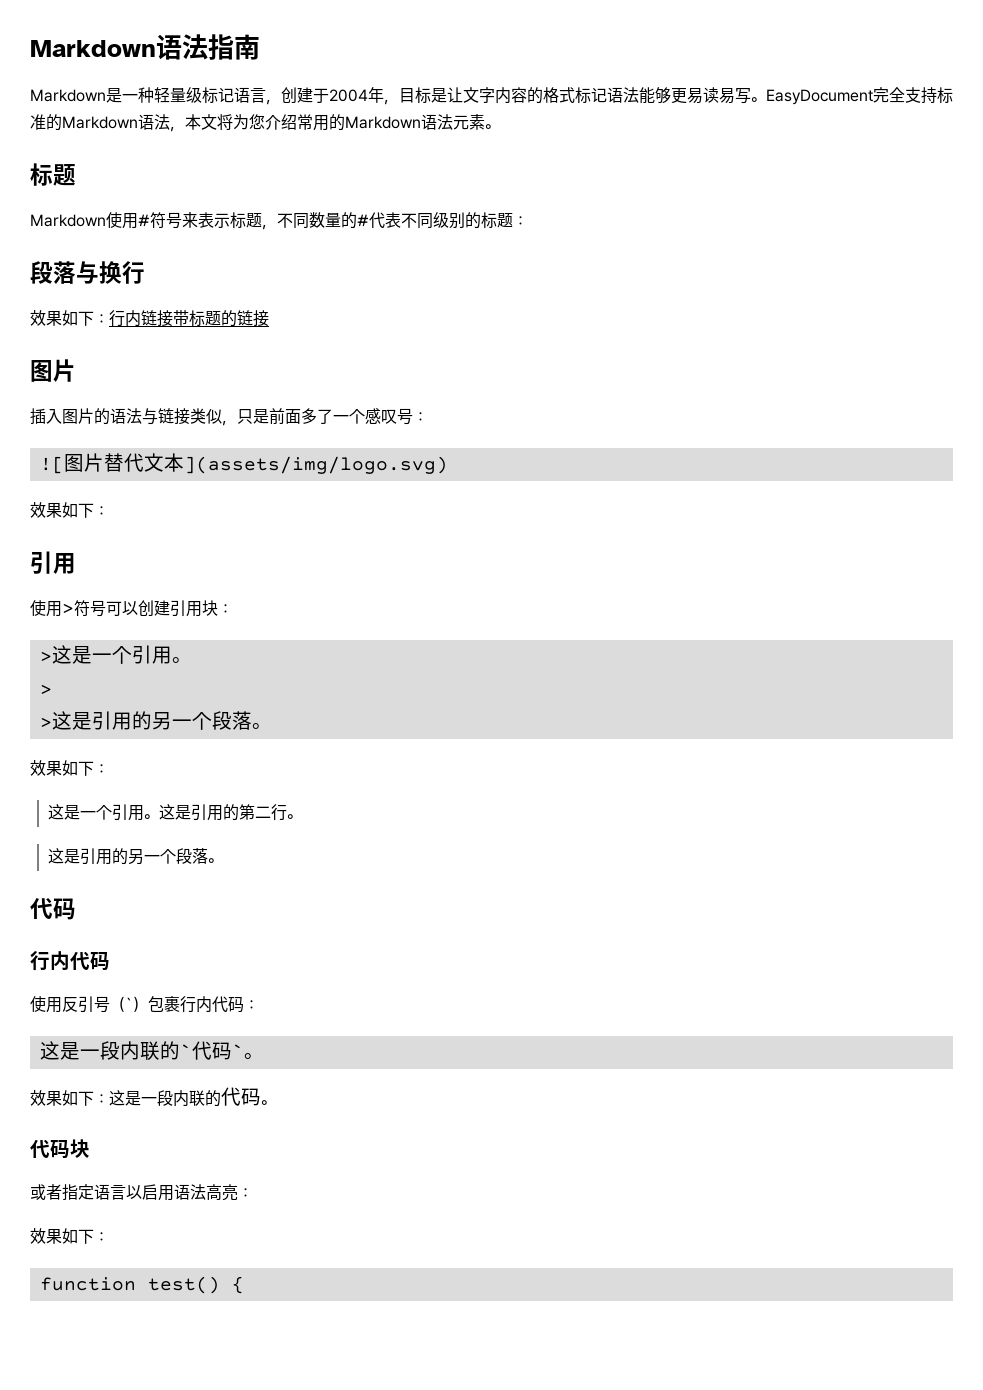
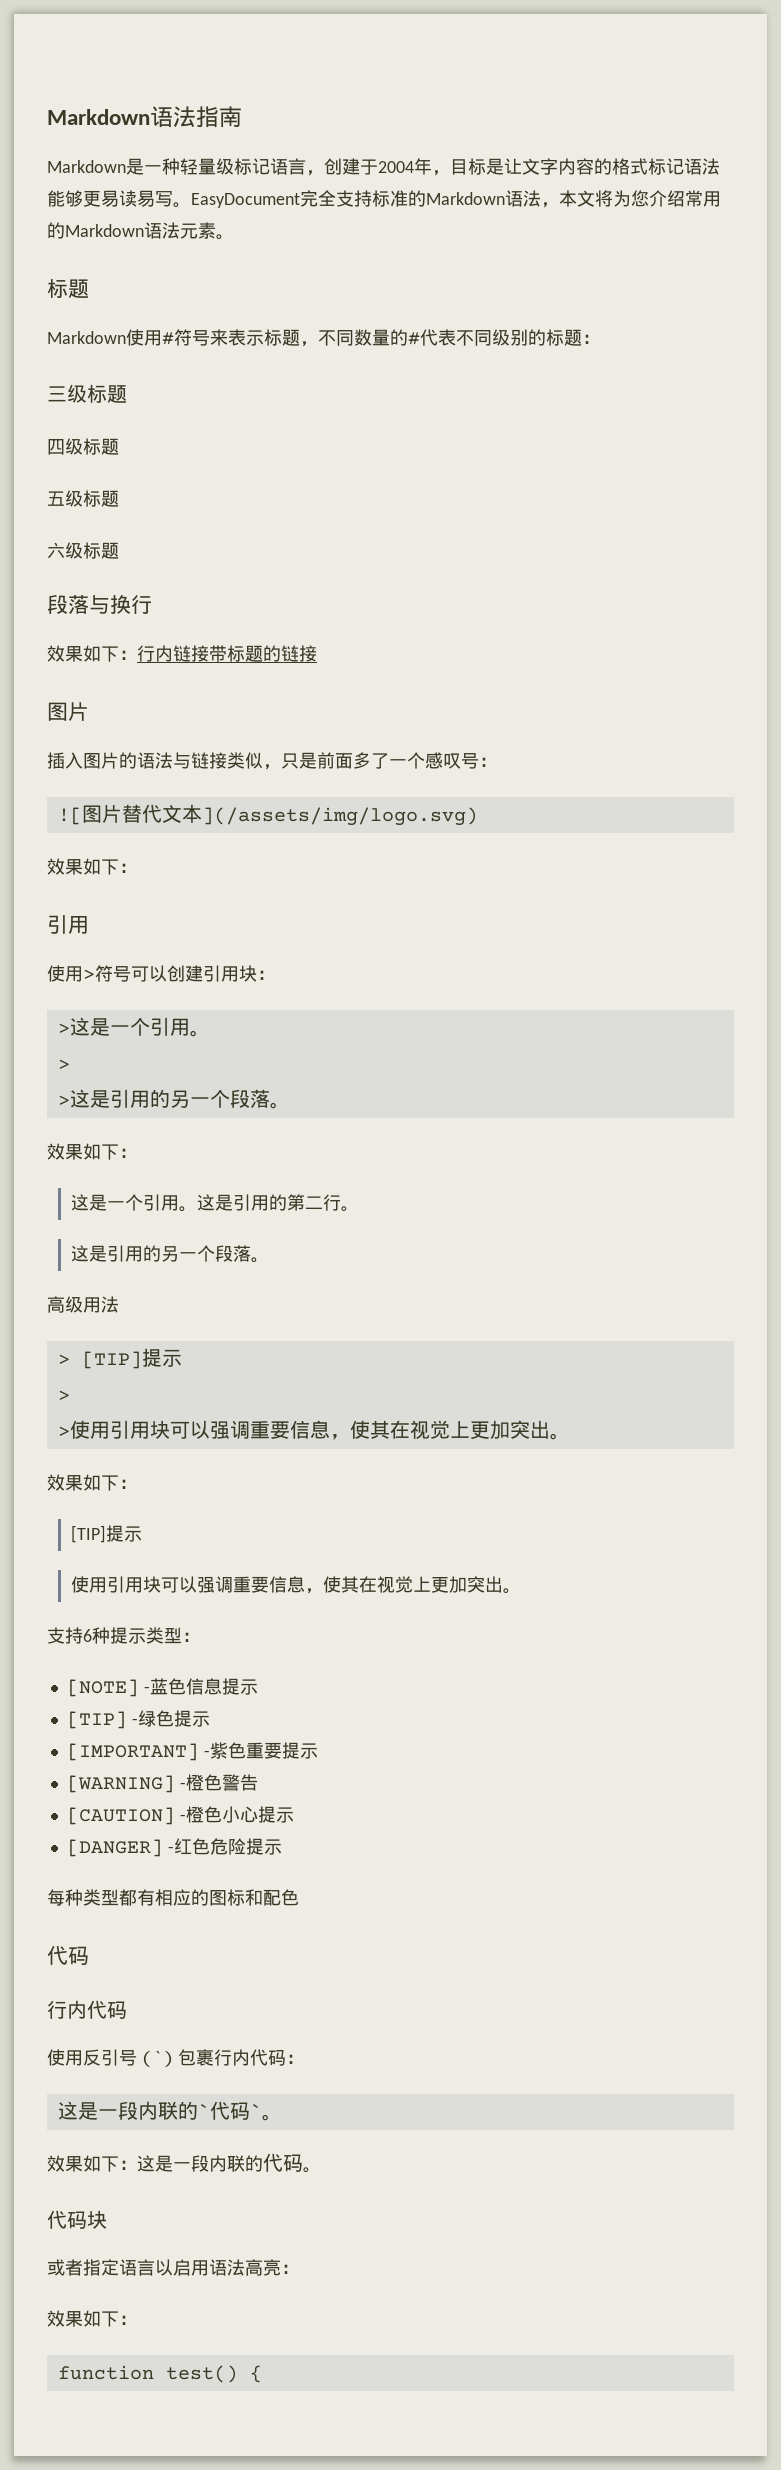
+ 三级标题
+ 四级标题
+ 五级标题
+ 六级标题
- ![图片替代文本](assets/img/logo.svg)
+ ![图片替代文本](/assets/img/logo.svg)
+ 高级用法
+ > [TIP]提示
+ >
+ >使用引用块可以强调重要信息，使其在视觉上更加突出。
+ 效果如下：
+ [TIP]提示
+ 使用引用块可以强调重要信息，使其在视觉上更加突出。
+ 支持6种提示类型：
+ [NOTE] -蓝色信息提示
+ [TIP] -绿色提示
+ [IMPORTANT] -紫色重要提示
+ [WARNING] -橙色警告
+ [CAUTION] -橙色小心提示
+ [DANGER] -红色危险提示
+ 每种类型都有相应的图标和配色

